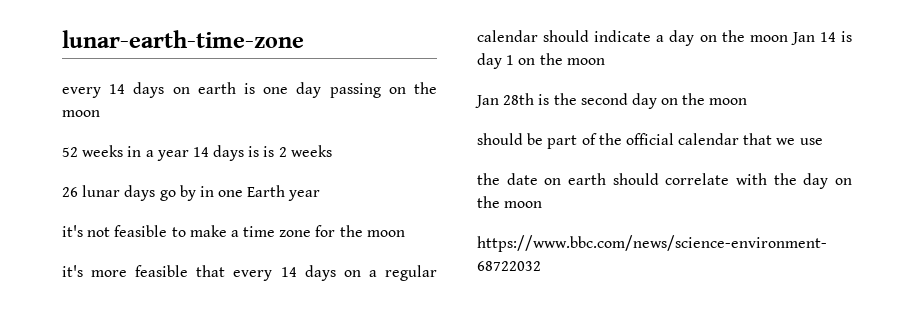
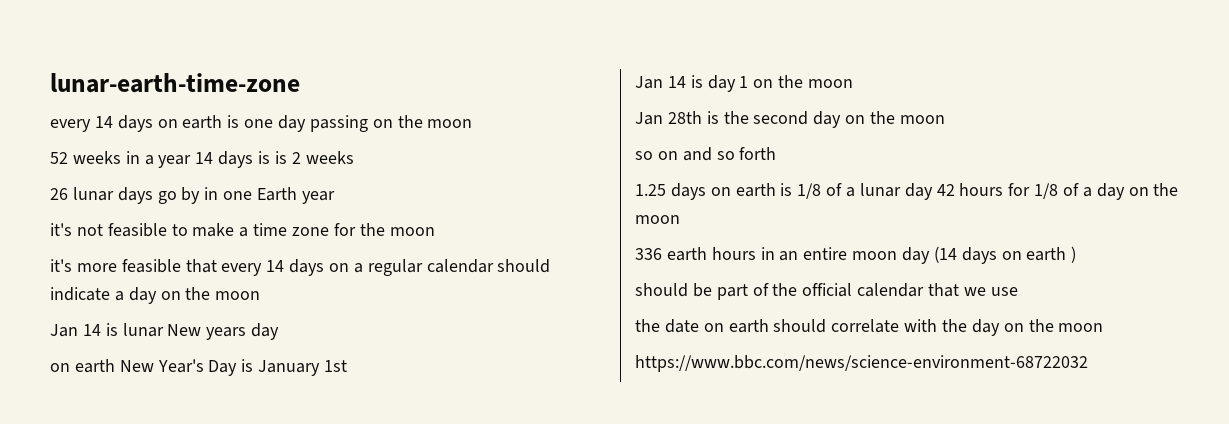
- it's more feasible that every 14 days on a regular calendar should indicate a day on the moon Jan 14 is day 1 on the moon
+ it's more feasible that every 14 days on a regular calendar should indicate a day on the moon
+ Jan 14 is lunar New years day
+ on earth New Year's Day is January 1st
+ Jan 14 is day 1 on the moon
+ so on and so forth
+ 1.25 days on earth is 1/8 of a lunar day 42 hours for 1/8 of a day on the moon
+ 336 earth hours in an entire moon day (14 days on earth )

